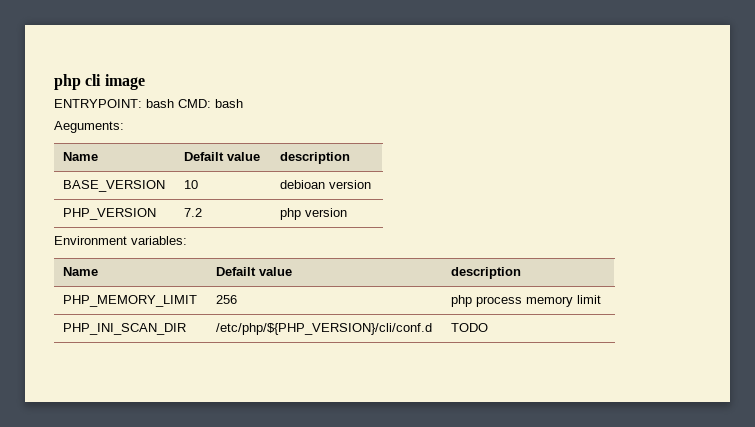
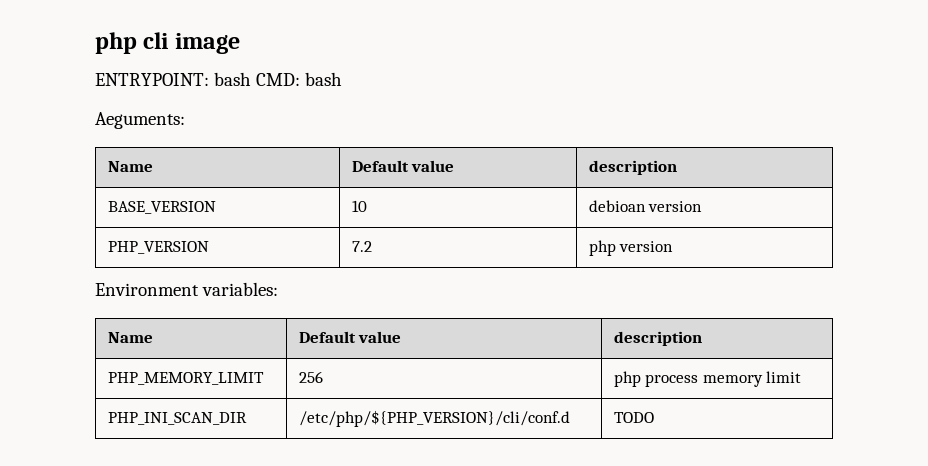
  Aeguments:
- Name | Defailt value | description
+ Name | Default value | description
  Environment variables:
- Name | Defailt value | description
+ Name | Default value | description

